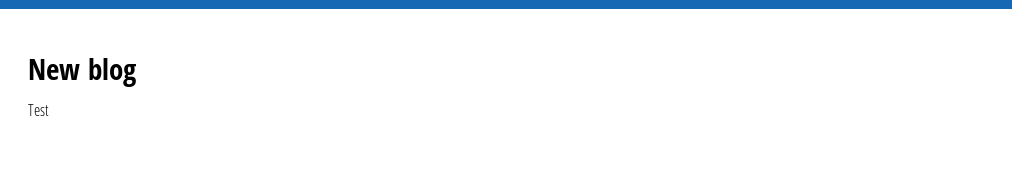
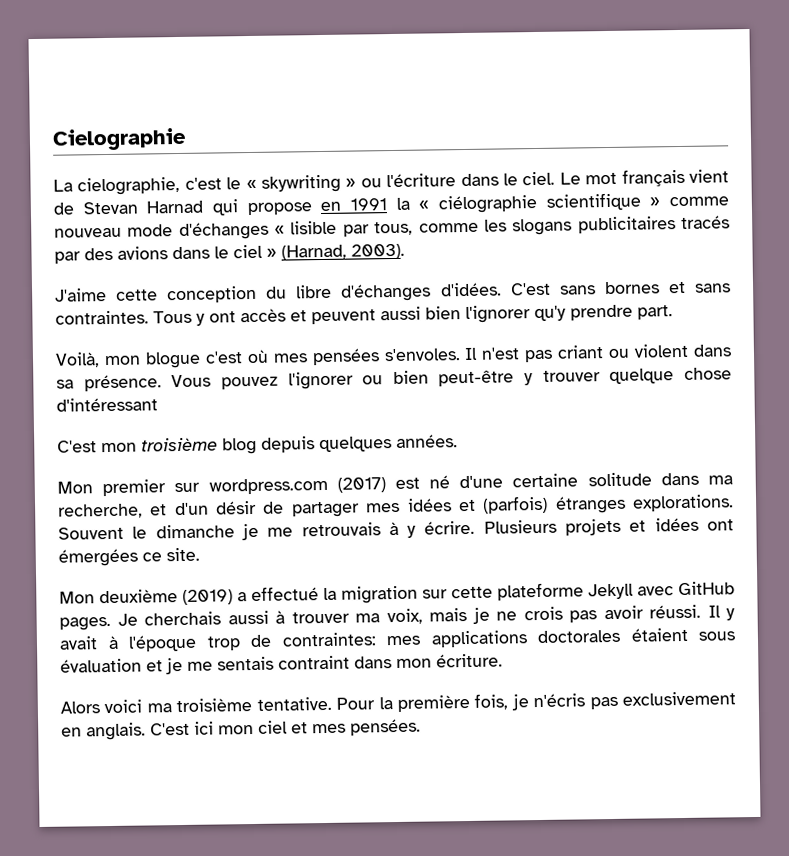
- New blog
- Test
+ Cielographie
+ La cielographie, c'est le « skywriting » ou l'écriture dans le ciel. Le mot français vient de Stevan Harnad qui propose en 1991 la « ciélographie scientifique » comme nouveau mode d'échanges « lisible par tous, comme les slogans publicitaires tracés par des avions dans le ciel » (Harnad, 2003).
+ J'aime cette conception du libre d'échanges d'idées. C'est sans bornes et sans contraintes. Tous y ont accès et peuvent aussi bien l'ignorer qu'y prendre part.
+ Voilà, mon blogue c'est où mes pensées s'envoles. Il n'est pas criant ou violent dans sa présence. Vous pouvez l'ignorer ou bien peut-être y trouver quelque chose d'intéressant
+ C'est mon troisième blog depuis quelques années.
+ Mon premier sur wordpress.com (2017) est né d'une certaine solitude dans ma recherche, et d'un désir de partager mes idées et (parfois) étranges explorations. Souvent le dimanche je me retrouvais à y écrire. Plusieurs projets et idées ont émergées ce site.
+ Mon deuxième (2019) a effectué la migration sur cette plateforme Jekyll avec GitHub pages. Je cherchais aussi à trouver ma voix, mais je ne crois pas avoir réussi. Il y avait à l'époque trop de contraintes: mes applications doctorales étaient sous évaluation et je me sentais contraint dans mon écriture.
+ Alors voici ma troisième tentative. Pour la première fois, je n'écris pas exclusivement en anglais. C'est ici mon ciel et mes pensées.

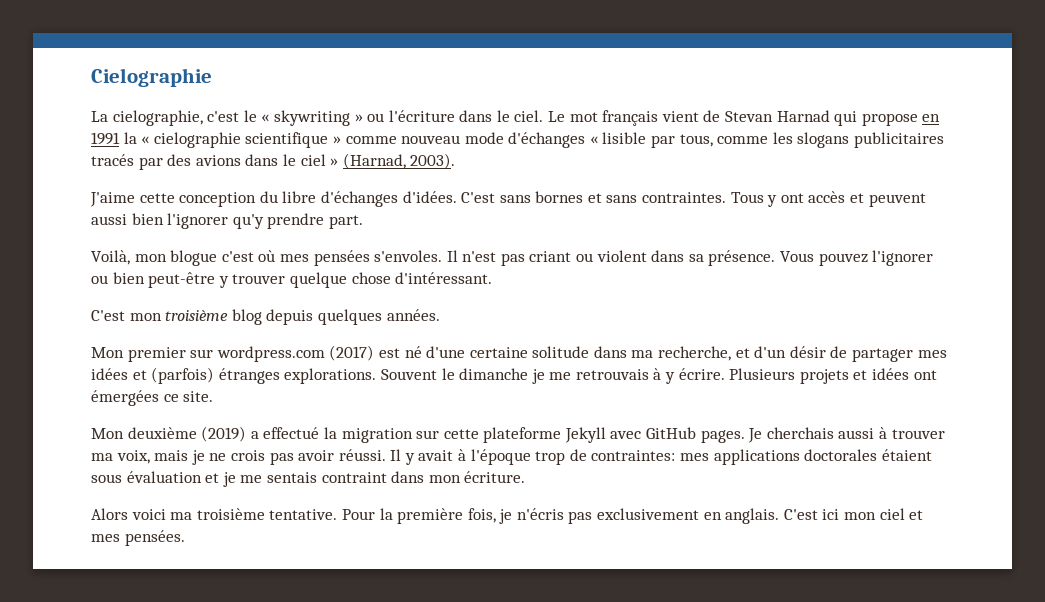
- Le mot français vient de Stevan Harnad qui propose en 1991 la « ciélographie scientifique » comme nouveau mode d'échanges « lisible par tous, comme les slogans publicitaires tracés par des avions dans le ciel » (Harnad, 2003).
+ Le mot français vient de Stevan Harnad qui propose en 1991 la « cielographie scientifique » comme nouveau mode d'échanges « lisible par tous, comme les slogans publicitaires tracés par des avions dans le ciel » (Harnad, 2003).
- Vous pouvez l'ignorer ou bien peut-être y trouver quelque chose d'intéressant
+ Vous pouvez l'ignorer ou bien peut-être y trouver quelque chose d'intéressant.

